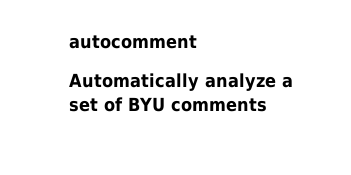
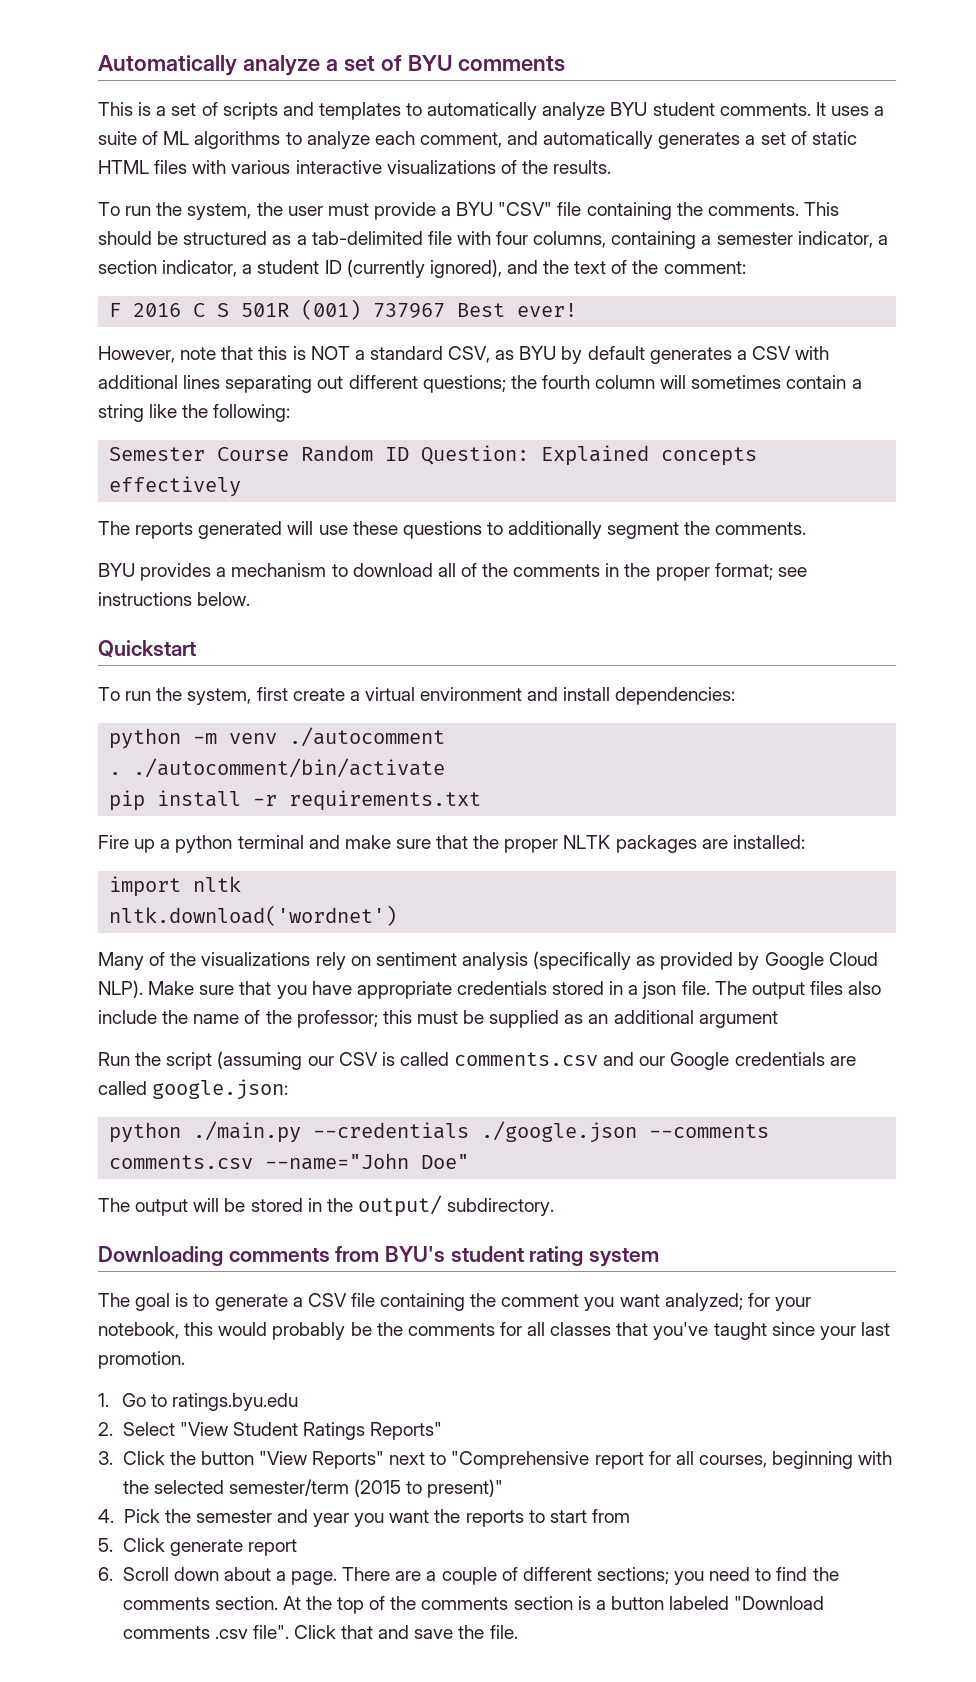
- autocomment
+ This is a set of scripts and templates to automatically analyze BYU student comments. It uses a suite of ML algorithms to analyze each comment, and automatically generates a set of static HTML files with various interactive visualizations of the results.
+ To run the system, the user must provide a BYU "CSV" file containing the comments. This should be structured as a tab-delimited file with four columns, containing a semester indicator, a section indicator, a student ID (currently ignored), and the text of the comment:
+ F 2016 C S 501R (001) 737967 Best ever!
+ However, note that this is NOT a standard CSV, as BYU by default generates a CSV with additional lines separating out different questions; the fourth column will sometimes contain a string like the following:
+ Semester Course Random ID Question: Explained concepts effectively
+ The reports generated will use these questions to additionally segment the comments.
+ BYU provides a mechanism to download all of the comments in the proper format; see instructions below.
+ Quickstart
+ To run the system, first create a virtual environment and install dependencies:
+ python -m venv ./autocomment
+ . ./autocomment/bin/activate
+ pip install -r requirements.txt
+ Fire up a python terminal and make sure that the proper NLTK packages are installed:
+ import nltk
+ nltk.download('wordnet')
+ Many of the visualizations rely on sentiment analysis (specifically as provided by Google Cloud NLP). Make sure that you have appropriate credentials stored in a json file. The output files also include the name of the professor; this must be supplied as an additional argument
+ Run the script (assuming our CSV is called comments.csv and our Google credentials are called google.json:
+ python ./main.py --credentials ./google.json --comments comments.csv --name="John Doe"
+ The output will be stored in the output/ subdirectory.
+ Downloading comments from BYU's student rating system
+ The goal is to generate a CSV file containing the comment you want analyzed; for your notebook, this would probably be the comments for all classes that you've taught since your last promotion.
+ 1. Go to ratings.byu.edu
+ 2. Select "View Student Ratings Reports"
+ 3. Click the button "View Reports" next to "Comprehensive report for all courses, beginning with the selected semester/term (2015 to present)"
+ 4. Pick the semester and year you want the reports to start from
+ 5. Click generate report
+ 6. Scroll down about a page. There are a couple of different sections; you need to find the comments section. At the top of the comments section is a button labeled "Download comments .csv file". Click that and save the file.

